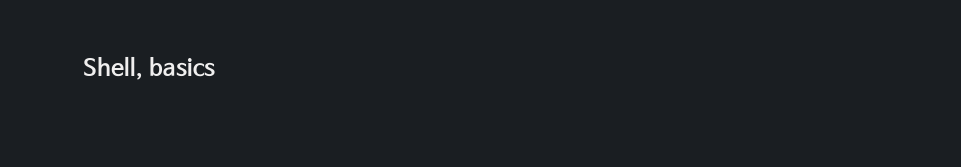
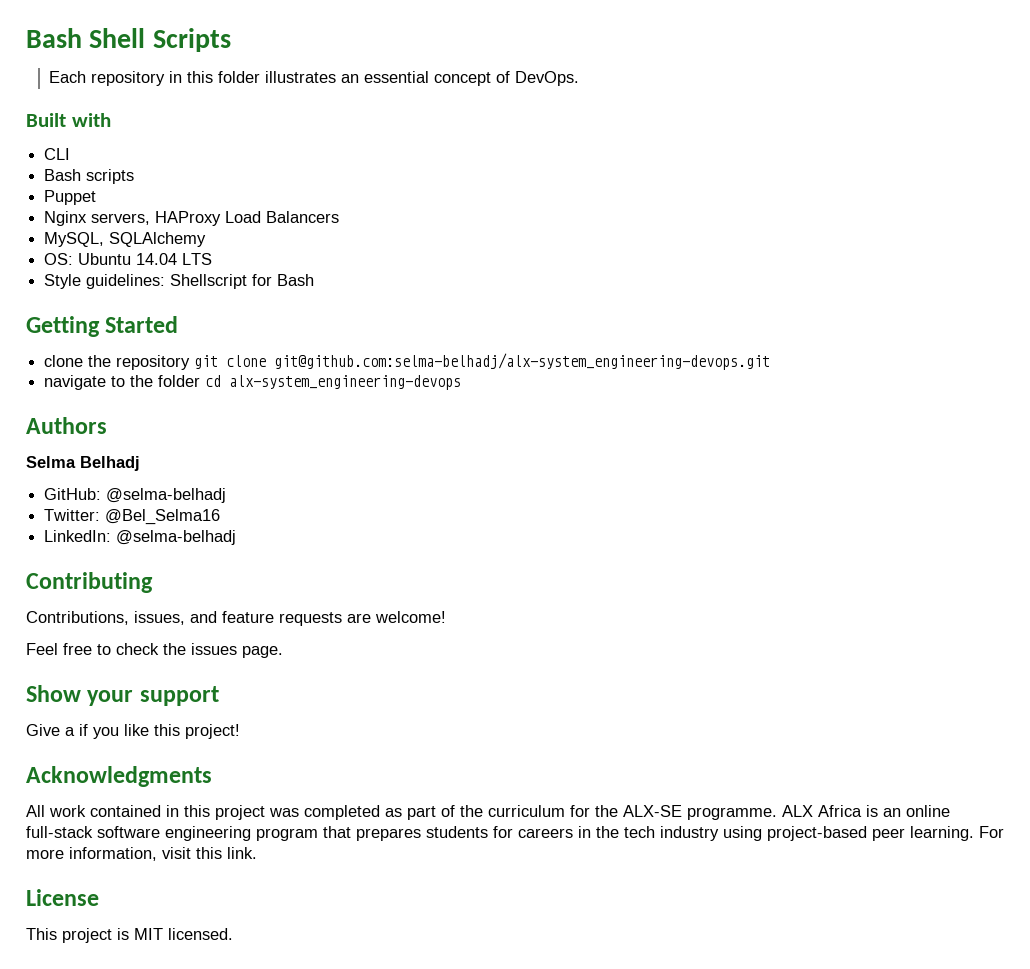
- Shell, basics
+ Bash Shell Scripts
+ Each repository in this folder illustrates an essential concept of DevOps.
+ Built with
+ CLI
+ Bash scripts
+ Puppet
+ Nginx servers, HAProxy Load Balancers
+ MySQL, SQLAlchemy
+ OS: Ubuntu 14.04 LTS
+ Style guidelines: Shellscript for Bash
+ Getting Started
+ clone the repository git clone git@github.com:selma-belhadj/alx-system_engineering-devops.git
+ navigate to the folder cd alx-system_engineering-devops
+ Authors
+ Selma Belhadj
+ GitHub: @selma-belhadj
+ Twitter: @Bel_Selma16
+ LinkedIn: @selma-belhadj
+ Contributing
+ Contributions, issues, and feature requests are welcome!
+ Feel free to check the issues page.
+ Show your support
+ Give a if you like this project!
+ Acknowledgments
+ All work contained in this project was completed as part of the curriculum for the ALX-SE programme. ALX Africa is an online full-stack software engineering program that prepares students for careers in the tech industry using project-based peer learning. For more information, visit this link.
+ License
+ This project is MIT licensed.

